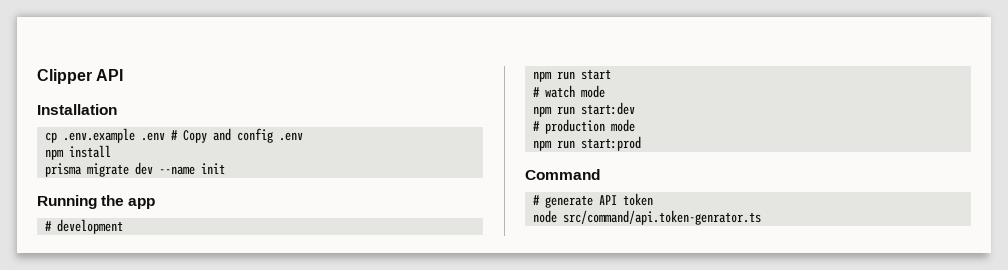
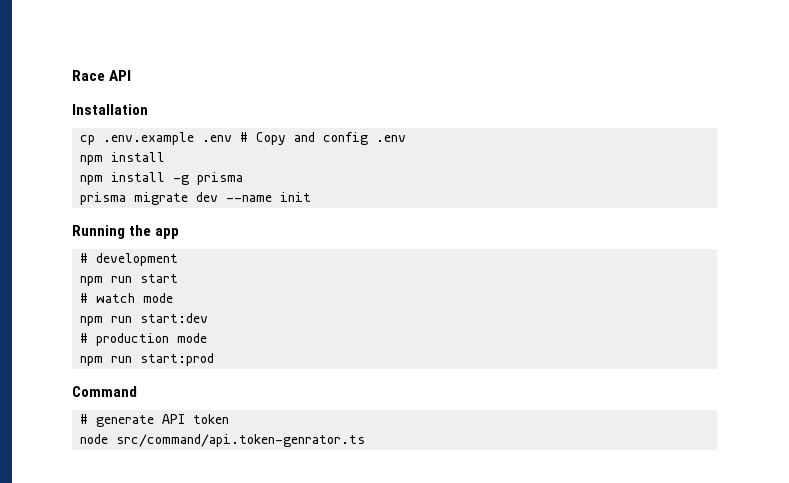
- Clipper API
+ Race API
+ npm install -g prisma

